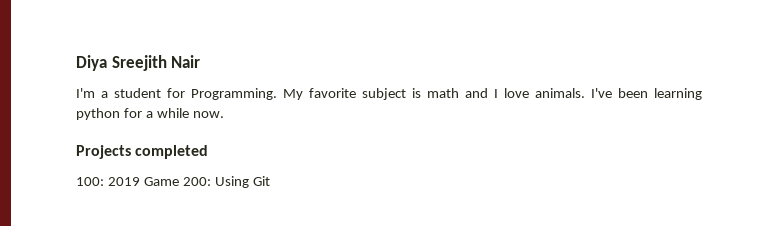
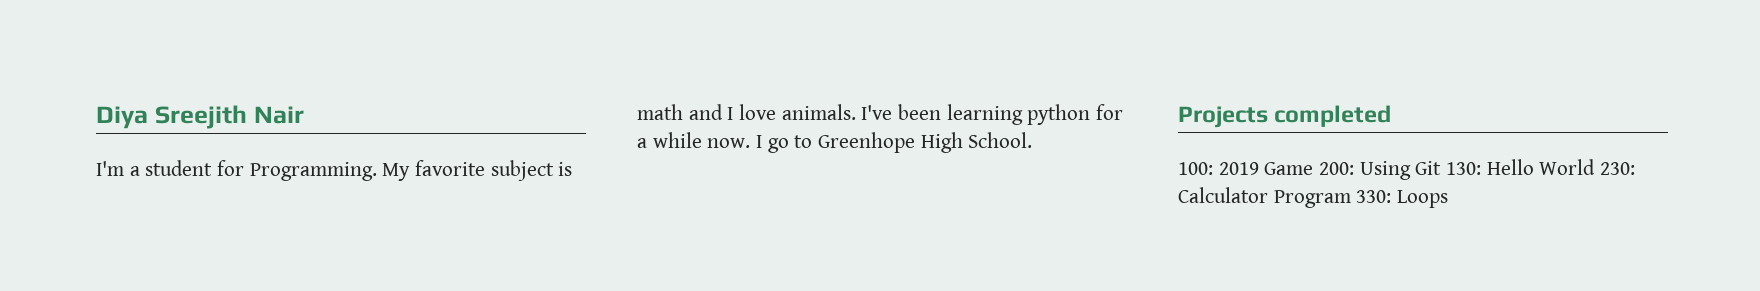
+ I go to Greenhope High School.
- 100: 2019 Game 200: Using Git
+ 100: 2019 Game 200: Using Git 130: Hello World 230: Calculator Program 330: Loops

